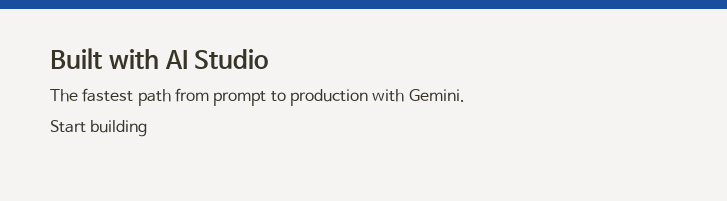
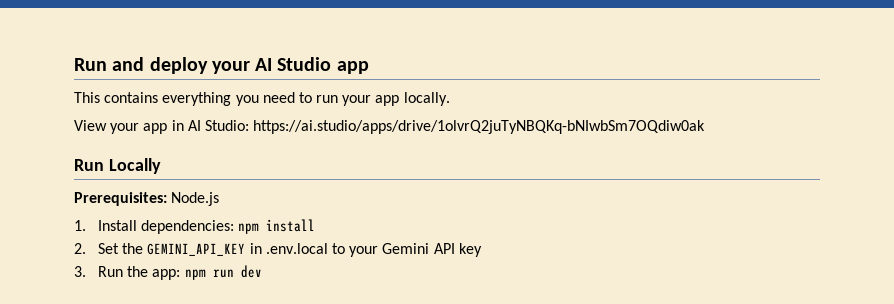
- Built with AI Studio
- The fastest path from prompt to production with Gemini.
- Start building
+ Run and deploy your AI Studio app
+ This contains everything you need to run your app locally.
+ View your app in AI Studio: https://ai.studio/apps/drive/1olvrQ2juTyNBQKq-bNIwbSm7OQdiw0ak
+ Run Locally
+ Prerequisites: Node.js
+ 1. Install dependencies: npm install
+ 2. Set the GEMINI_API_KEY in .env.local to your Gemini API key
+ 3. Run the app: npm run dev

